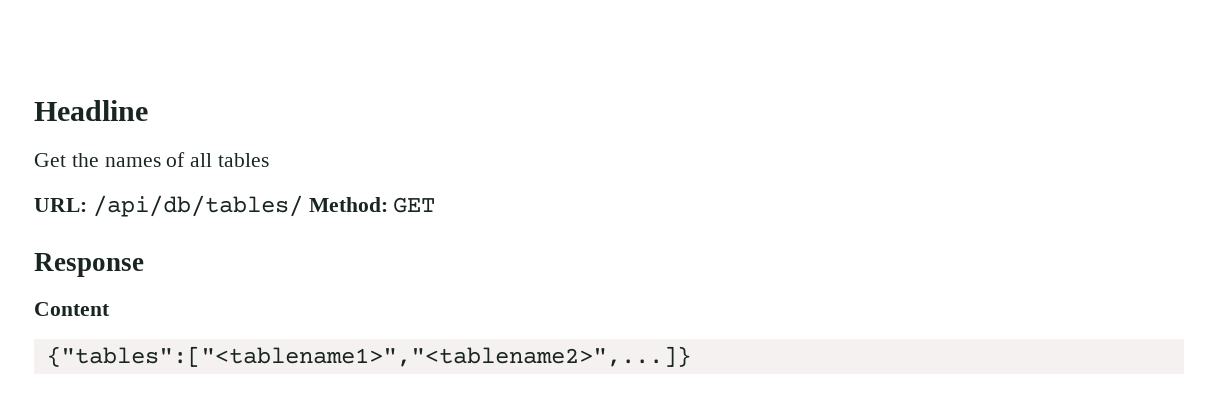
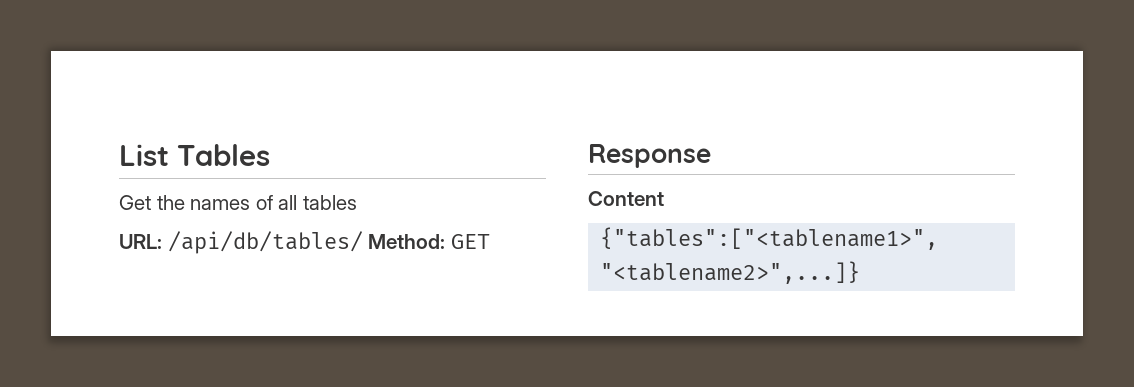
- Headline
+ List Tables

